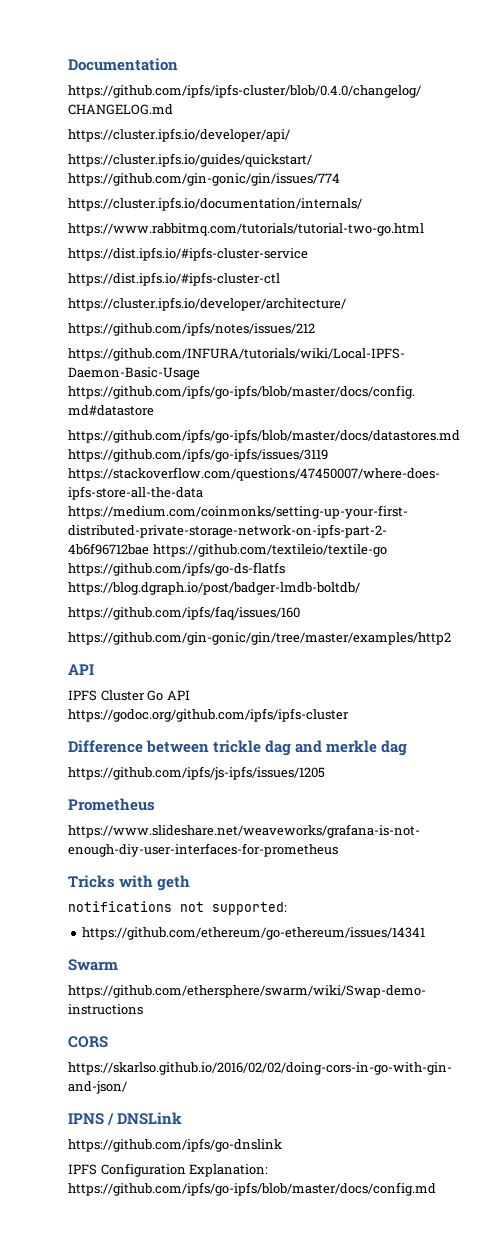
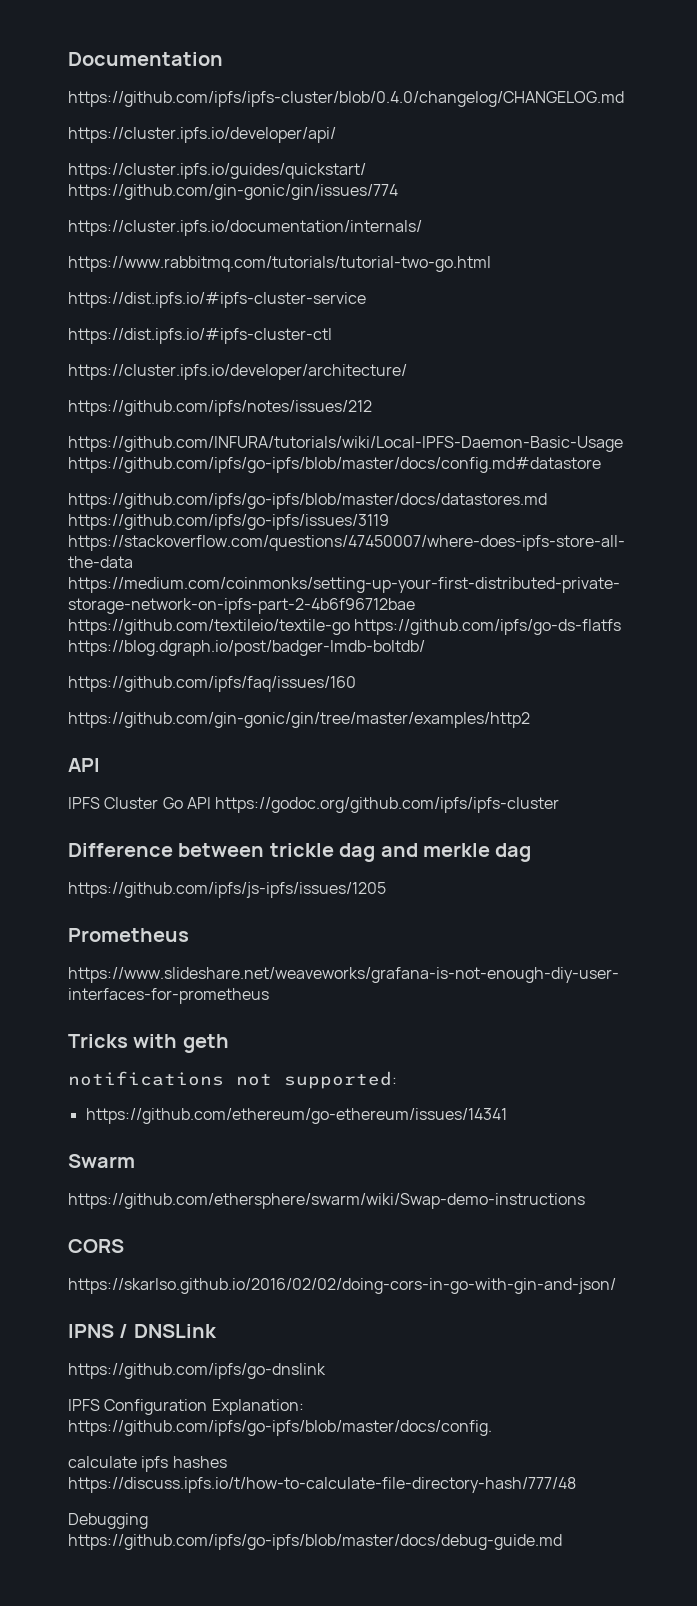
- IPFS Configuration Explanation: https://github.com/ipfs/go-ipfs/blob/master/docs/config.md
+ IPFS Configuration Explanation: https://github.com/ipfs/go-ipfs/blob/master/docs/config.
+ calculate ipfs hashes https://discuss.ipfs.io/t/how-to-calculate-file-directory-hash/777/48
+ Debugging https://github.com/ipfs/go-ipfs/blob/master/docs/debug-guide.md

